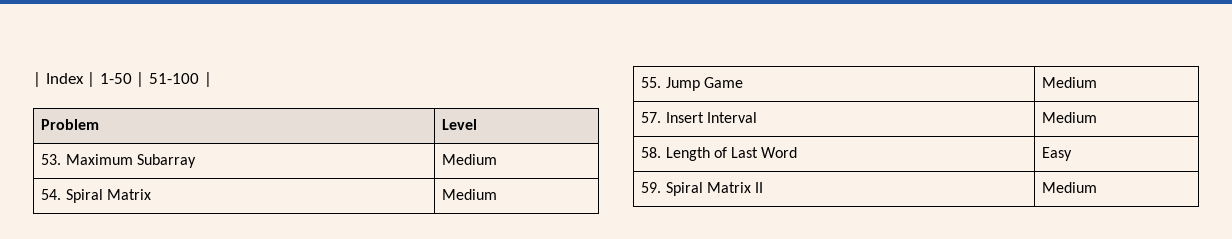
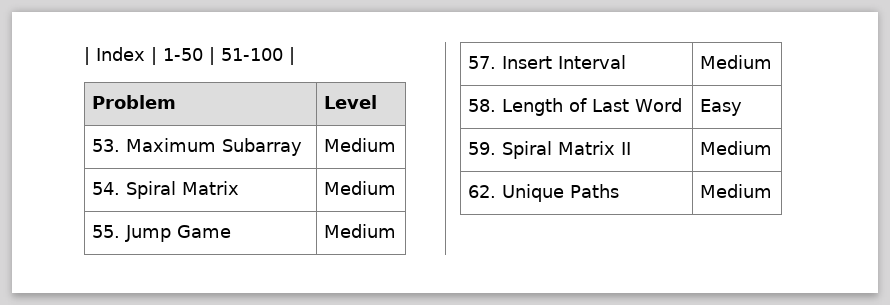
+ 62. Unique Paths | Medium

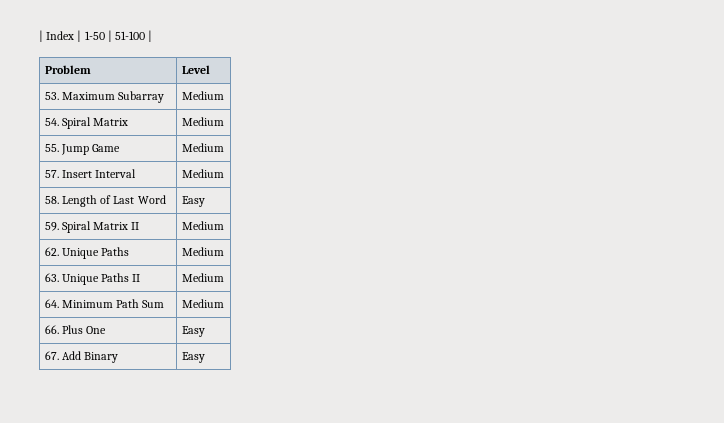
+ 63. Unique Paths II | Medium
+ 64. Minimum Path Sum | Medium
+ 66. Plus One | Easy
+ 67. Add Binary | Easy

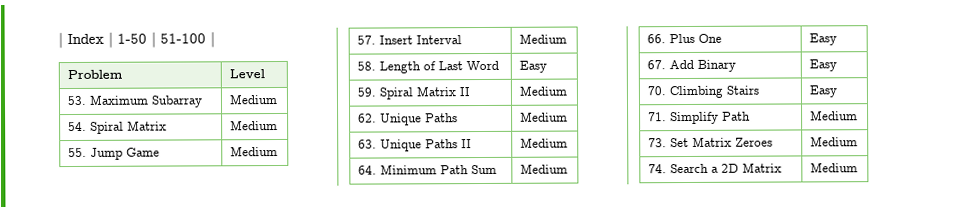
+ 70. Climbing Stairs | Easy
+ 71. Simplify Path | Medium
+ 73. Set Matrix Zeroes | Medium
+ 74. Search a 2D Matrix | Medium

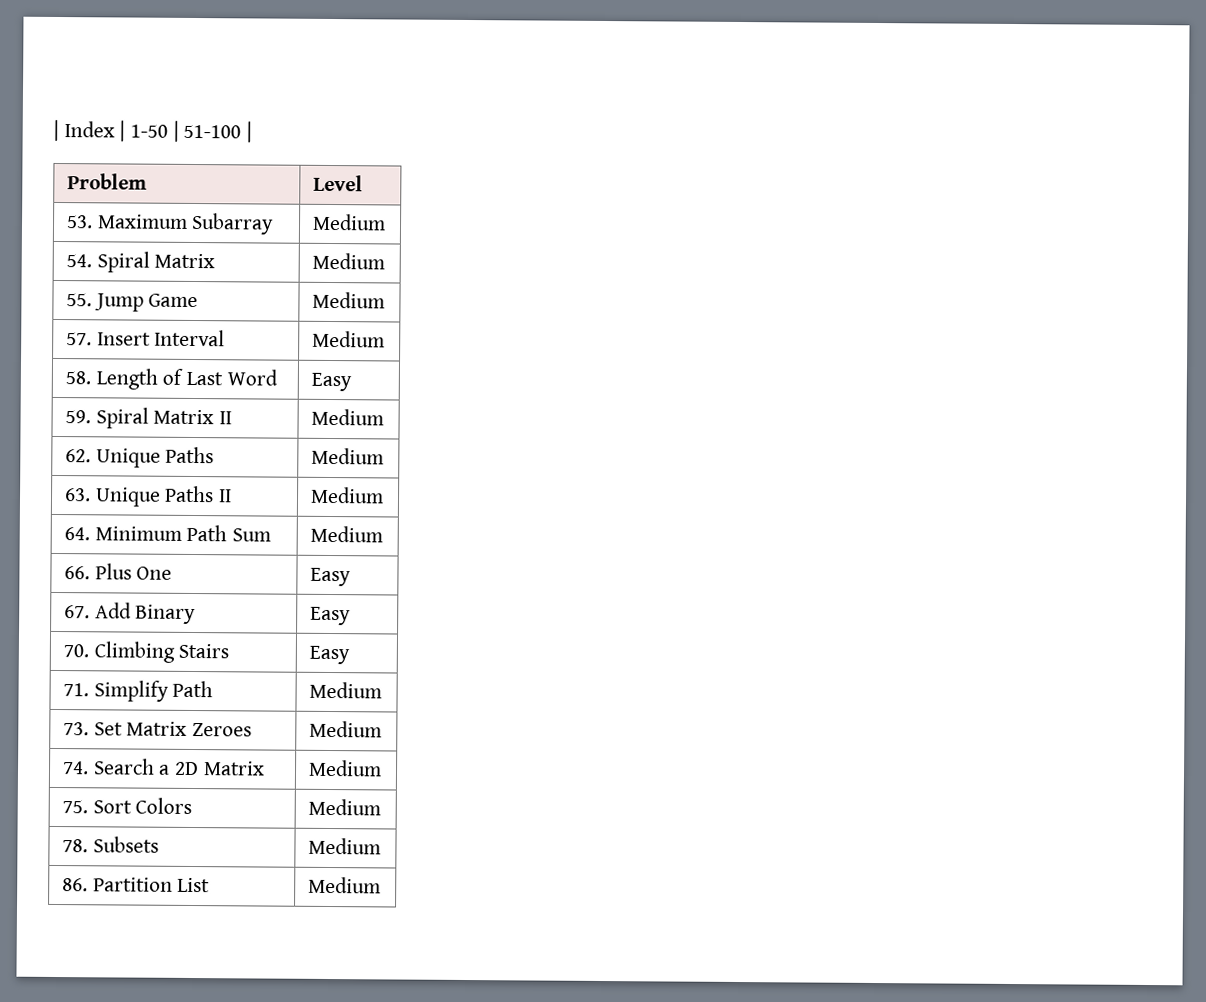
+ 75. Sort Colors | Medium
+ 78. Subsets | Medium
+ 86. Partition List | Medium

